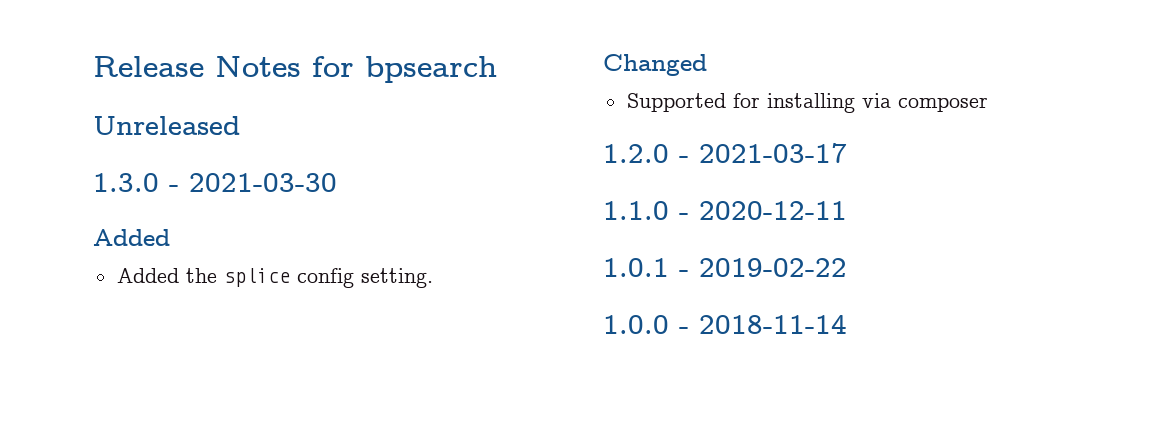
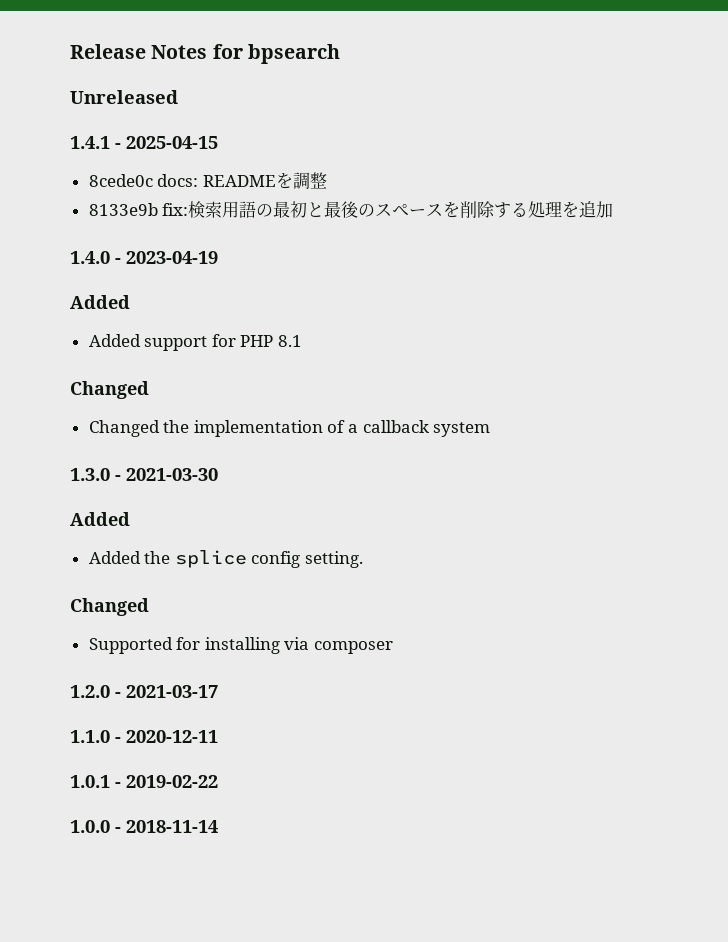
+ 1.4.1 - 2025-04-15
+ 8cede0c docs: READMEを調整
+ 8133e9b fix:検索用語の最初と最後のスペースを削除する処理を追加
+ 1.4.0 - 2023-04-19
+ Added
+ Added support for PHP 8.1
+ Changed
+ Changed the implementation of a callback system

